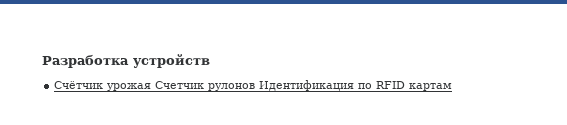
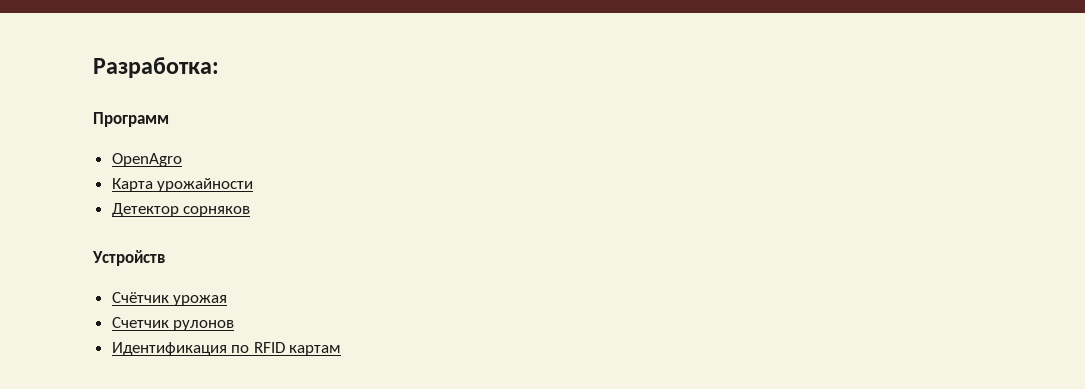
- Разработка устройств
+ Разработка:
+ Программ
+ OpenAgro
+ Карта урожайности
+ Детектор сорняков
+ Устройств
- Счётчик урожая Счетчик рулонов Идентификация по RFID картам
+ Счётчик урожая
+ Счетчик рулонов
+ Идентификация по RFID картам

